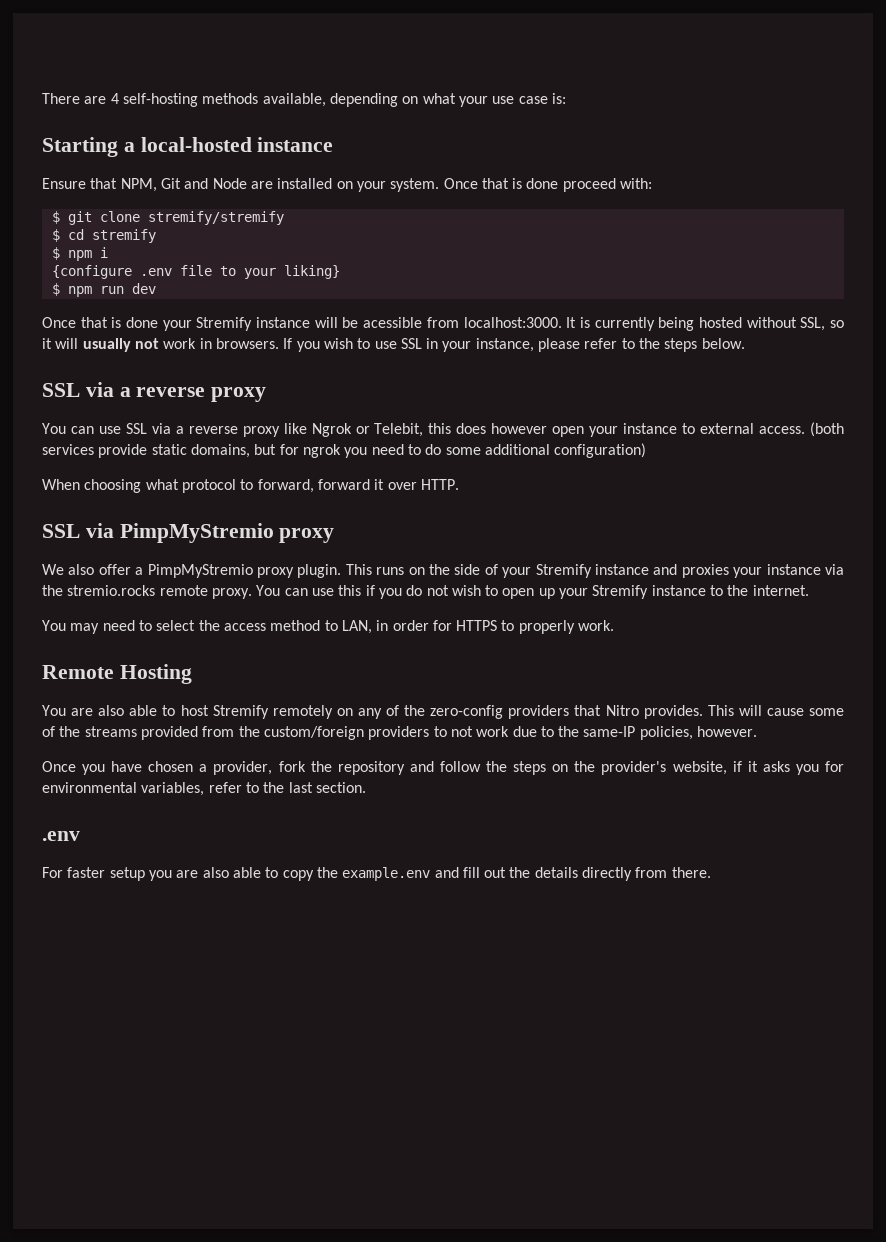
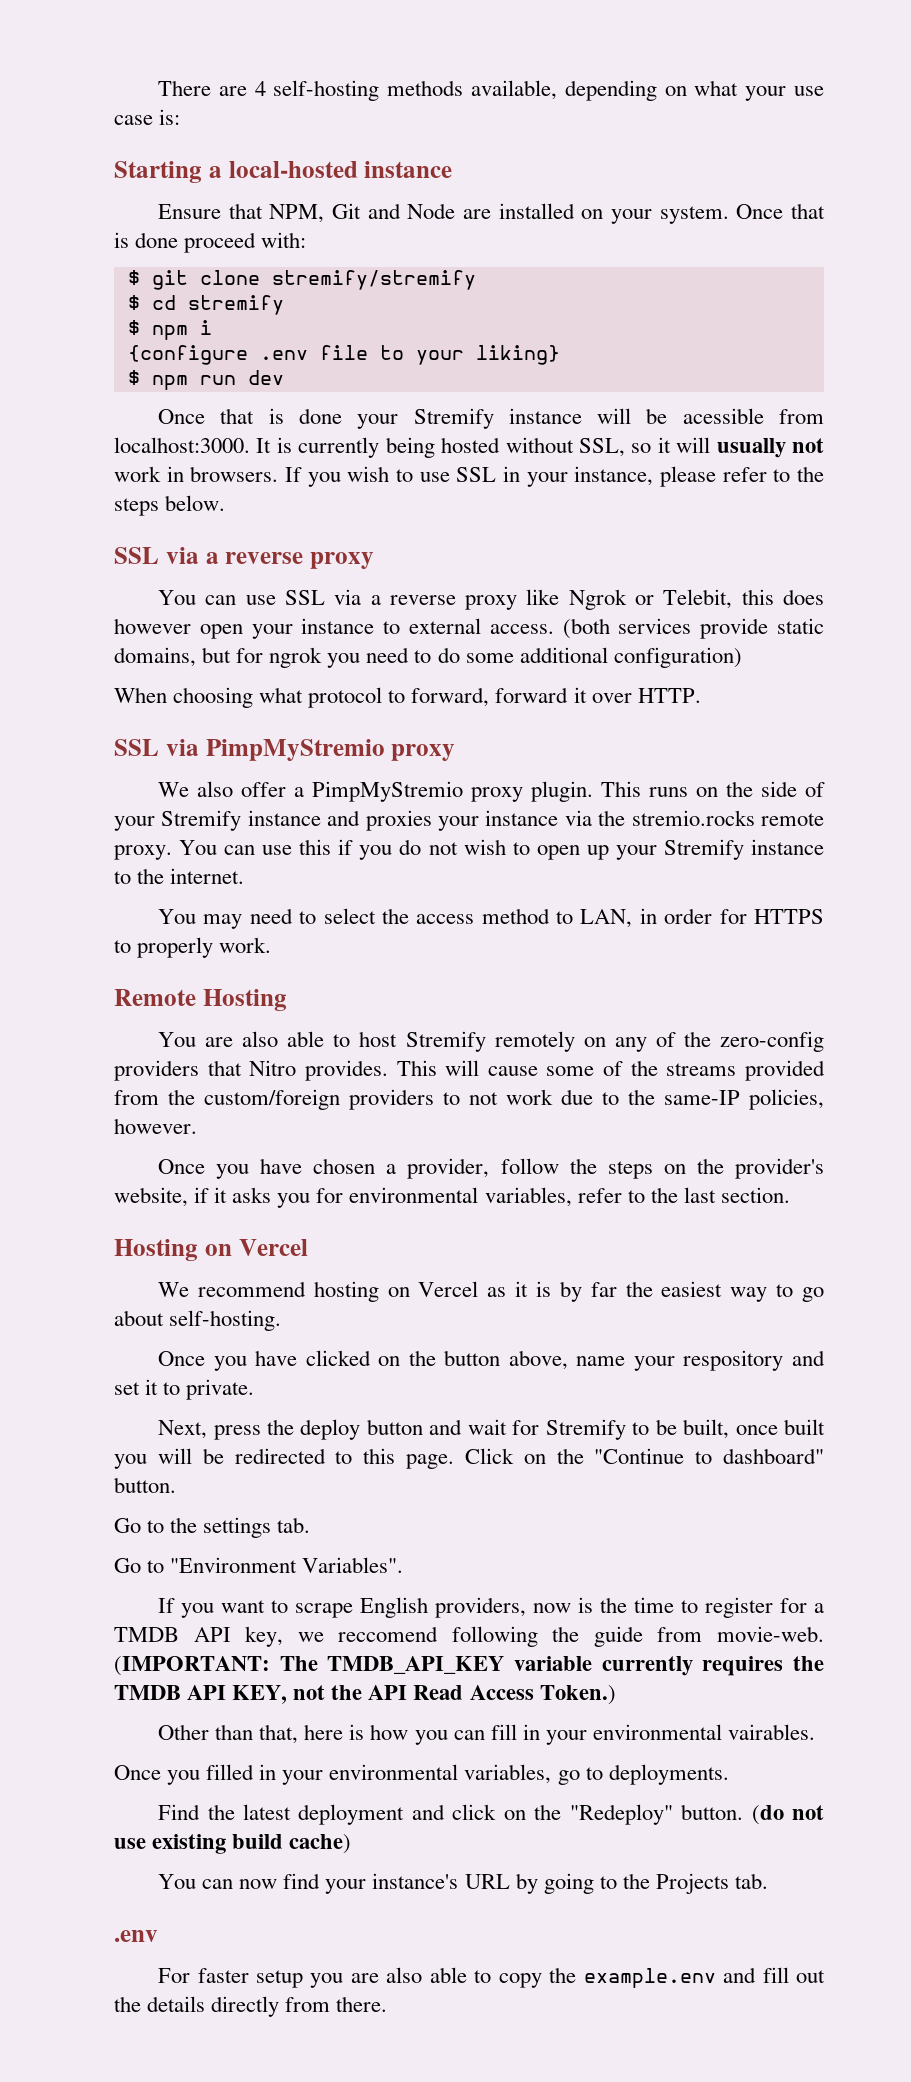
- Once you have chosen a provider, fork the repository and follow the steps on the provider's website, if it asks you for environmental variables, refer to the last section.
+ Once you have chosen a provider, follow the steps on the provider's website, if it asks you for environmental variables, refer to the last section.
+ Hosting on Vercel
+ We recommend hosting on Vercel as it is by far the easiest way to go about self-hosting.
+ Once you have clicked on the button above, name your respository and set it to private.
+ Next, press the deploy button and wait for Stremify to be built, once built you will be redirected to this page. Click on the "Continue to dashboard" button.
+ Go to the settings tab.
+ Go to "Environment Variables".
+ If you want to scrape English providers, now is the time to register for a TMDB API key, we reccomend following the guide from movie-web. (IMPORTANT: The TMDB_API_KEY variable currently requires the TMDB API KEY, not the API Read Access Token.)
+ Other than that, here is how you can fill in your environmental vairables.
+ Once you filled in your environmental variables, go to deployments.
+ Find the latest deployment and click on the "Redeploy" button. (do not use existing build cache)
+ You can now find your instance's URL by going to the Projects tab.

